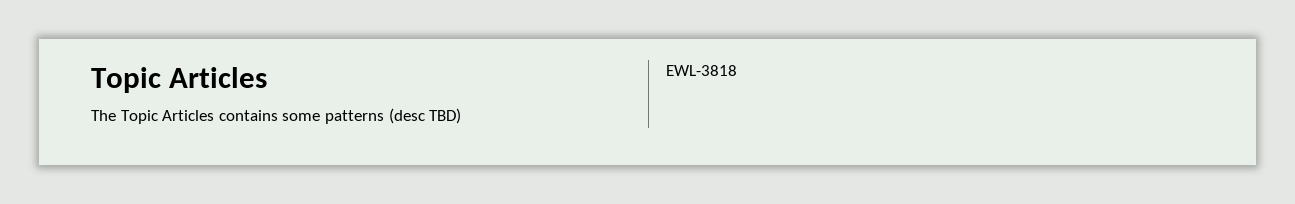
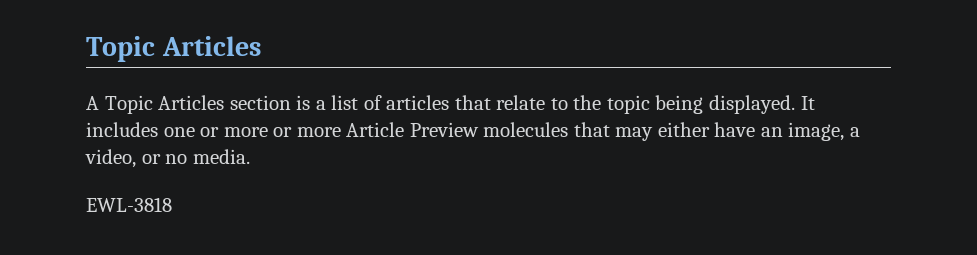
- The Topic Articles contains some patterns (desc TBD)
+ A Topic Articles section is a list of articles that relate to the topic being displayed. It includes one or more or more Article Preview molecules that may either have an image, a video, or no media.

